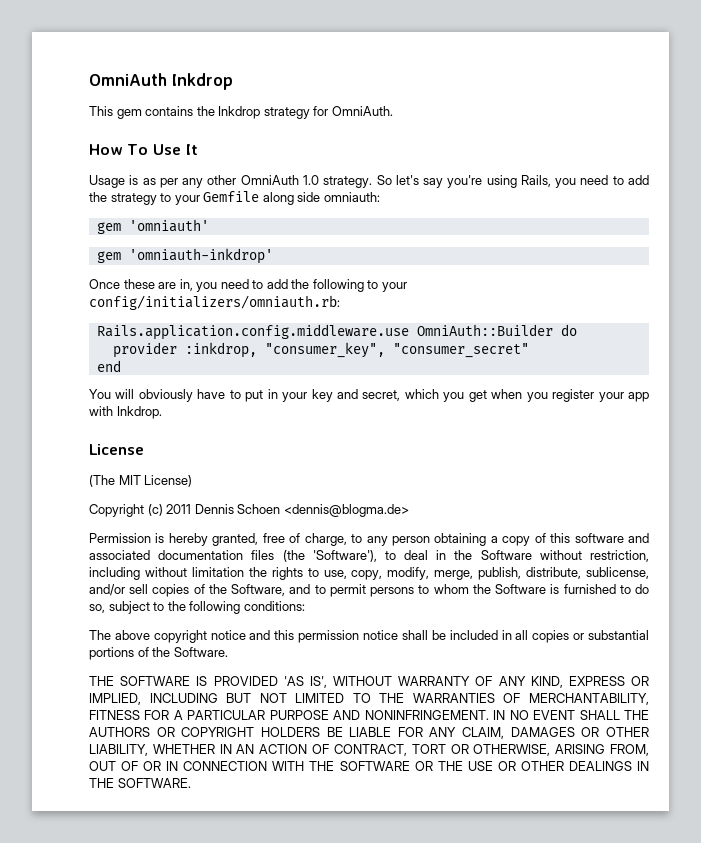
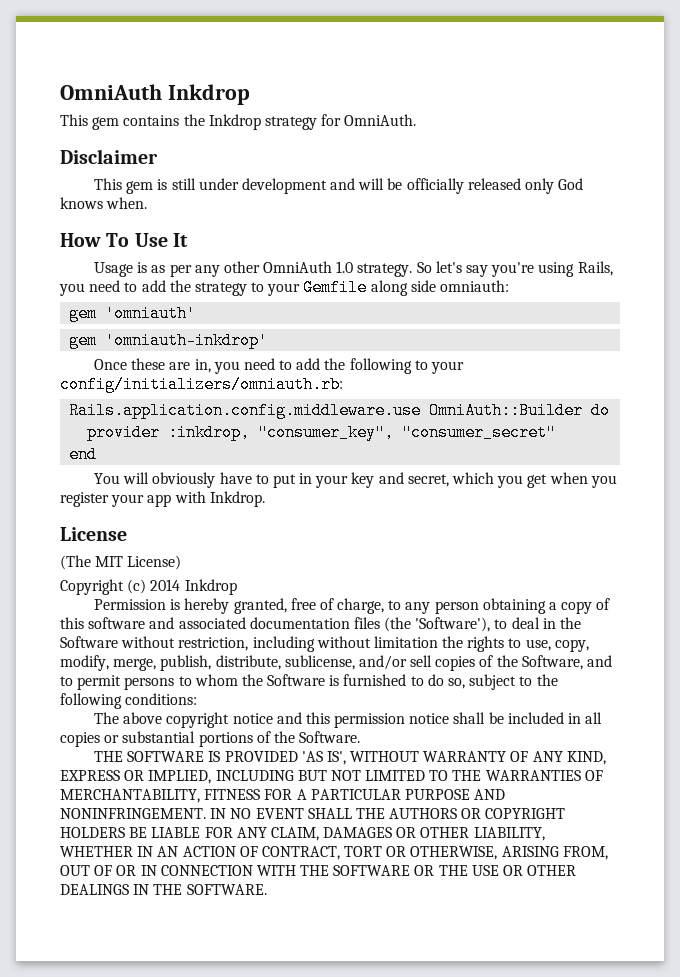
+ Disclaimer
+ This gem is still under development and will be officially released only God knows when.
- Copyright (c) 2011 Dennis Schoen <dennis@blogma.de>
+ Copyright (c) 2014 Inkdrop

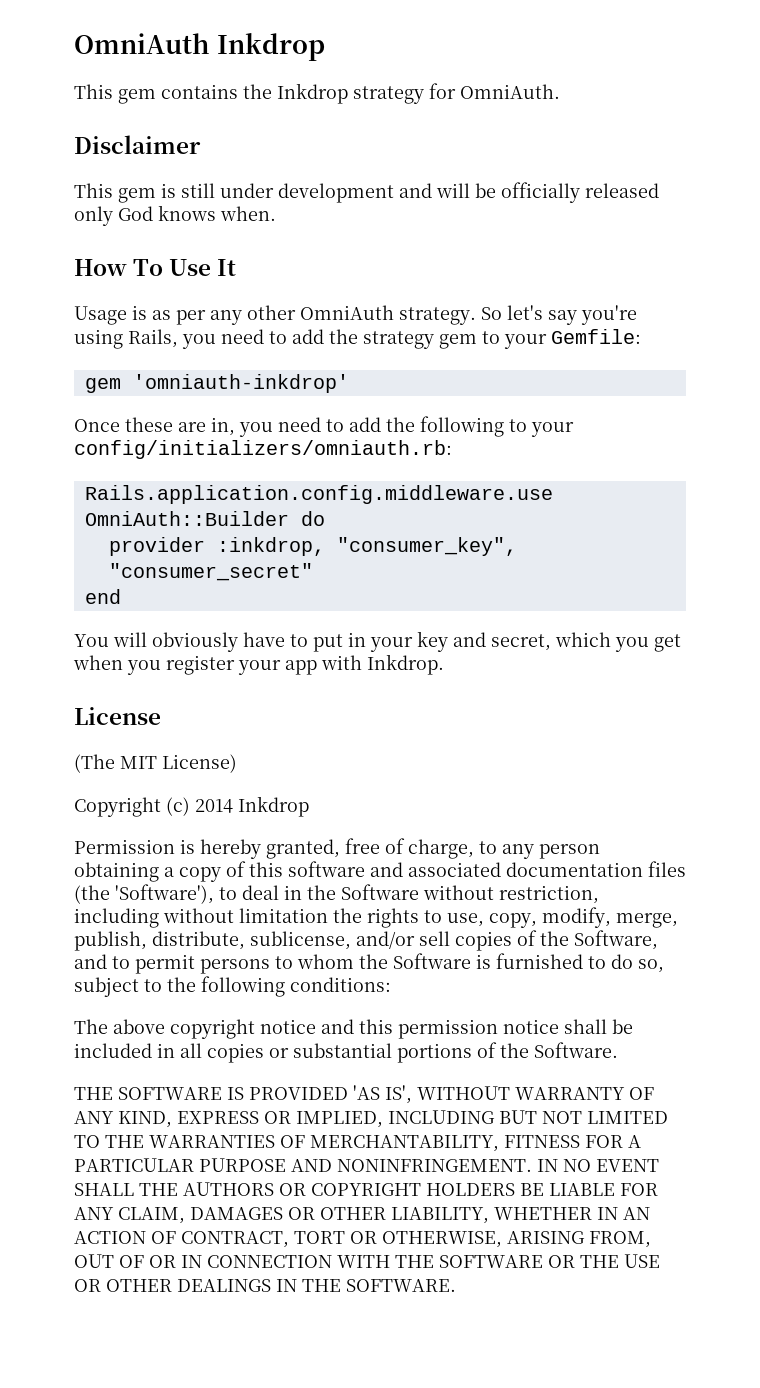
- Usage is as per any other OmniAuth 1.0 strategy.
+ Usage is as per any other OmniAuth strategy.
- So let's say you're using Rails, you need to add the strategy to your Gemfile along side omniauth:
- gem 'omniauth'
+ So let's say you're using Rails, you need to add the strategy gem to your Gemfile:

